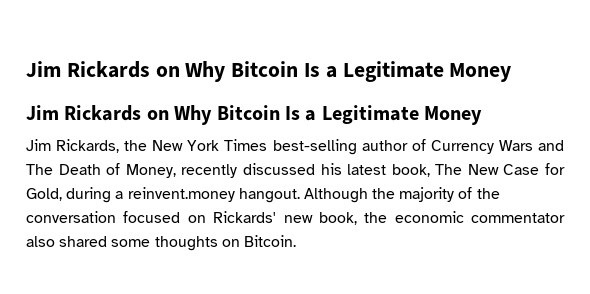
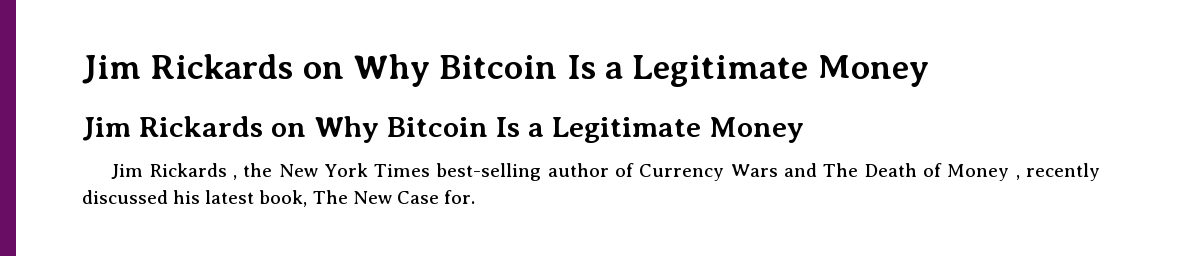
- Jim Rickards, the New York Times best-selling author of Currency Wars and The Death of Money, recently discussed his latest book, The New Case for Gold, during a reinvent.money hangout. Although the majority of the conversation focused on Rickards' new book, the economic commentator also shared some thoughts on Bitcoin.
+ Jim Rickards , the New York Times best-selling author of Currency Wars and The Death of Money , recently discussed his latest book, The New Case for.

